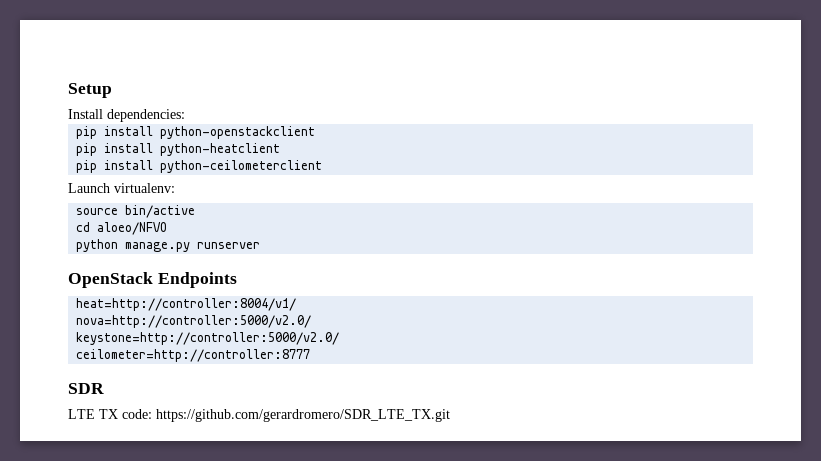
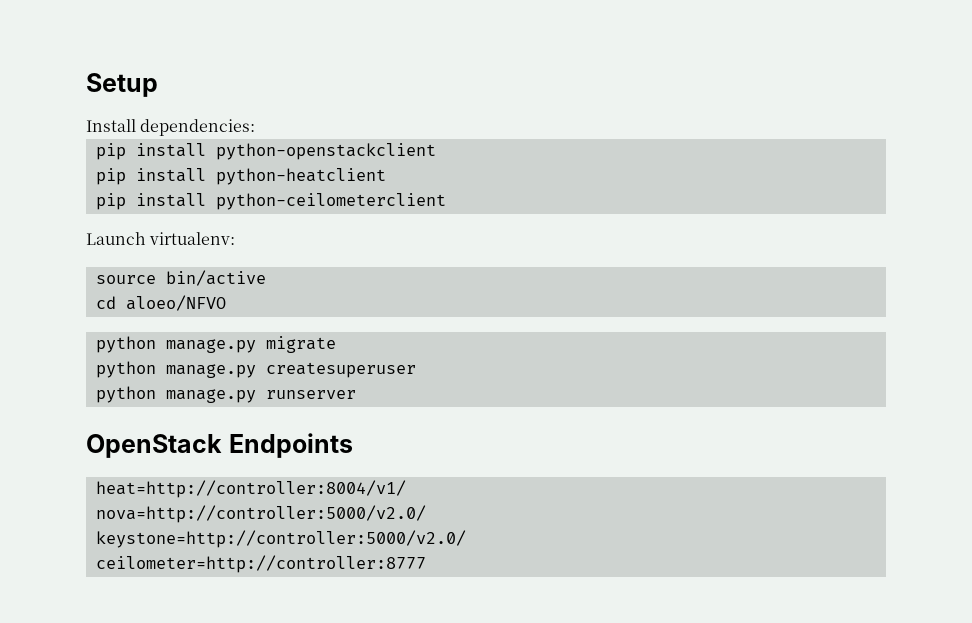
+ python manage.py migrate
+ python manage.py createsuperuser
- SDR
- LTE TX code: https://github.com/gerardromero/SDR_LTE_TX.git

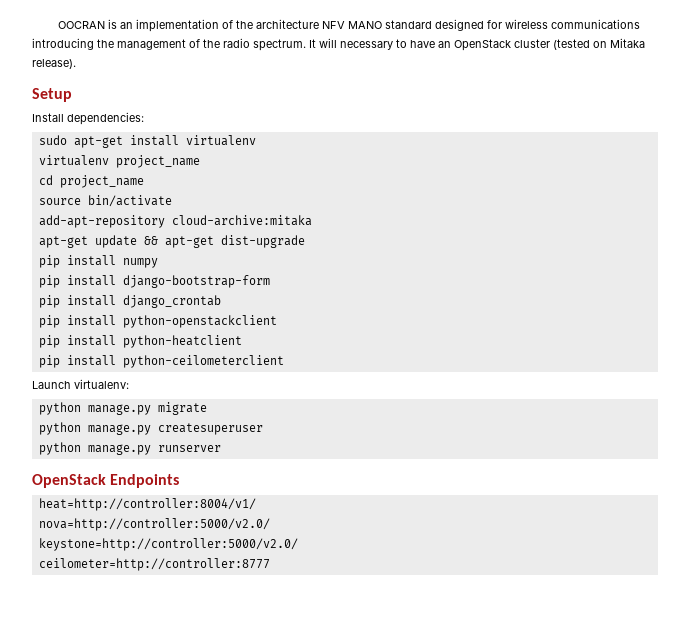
+ OOCRAN is an implementation of the architecture NFV MANO standard designed for wireless communications introducing the management of the radio spectrum. It will necessary to have an OpenStack cluster (tested on Mitaka release).
  Setup
  Install dependencies:
+ sudo apt-get install virtualenv
+ virtualenv project_name
+ cd project_name
+ source bin/activate
+ add-apt-repository cloud-archive:mitaka
+ apt-get update && apt-get dist-upgrade
+ pip install numpy
+ pip install django-bootstrap-form
+ pip install django_crontab
- source bin/active
- cd aloeo/NFVO

